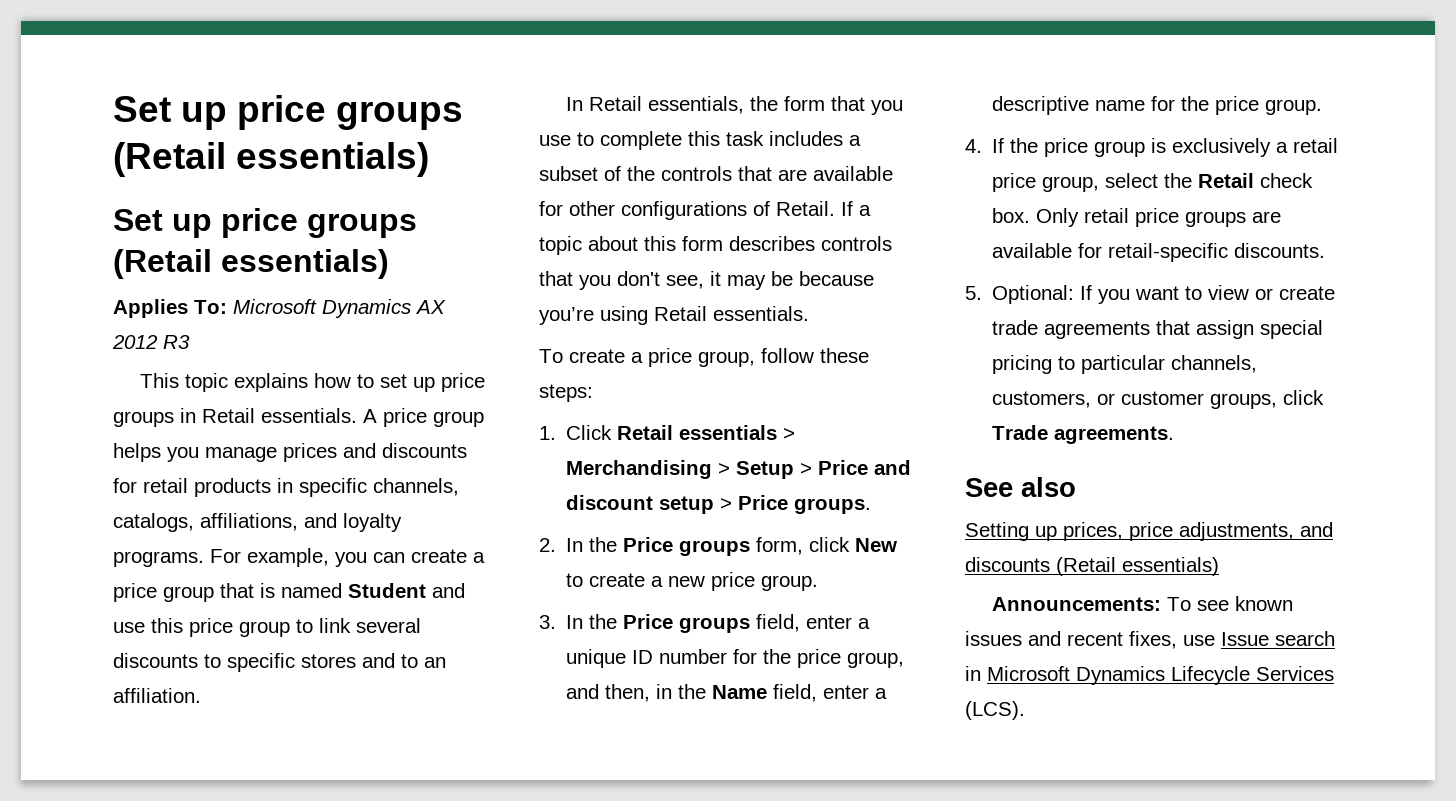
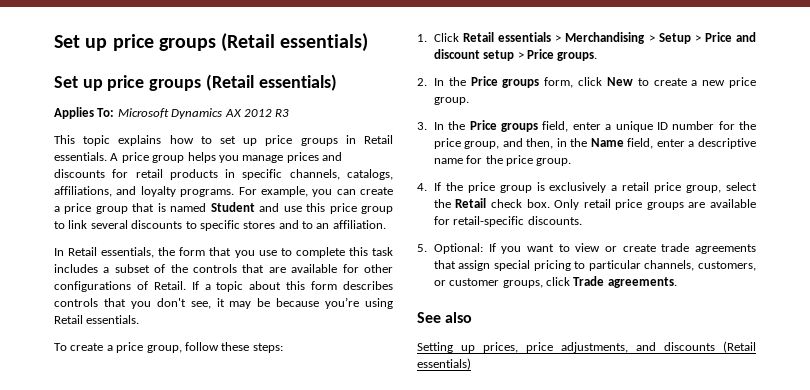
- Announcements: To see known issues and recent fixes, use Issue search in Microsoft Dynamics Lifecycle Services (LCS).

